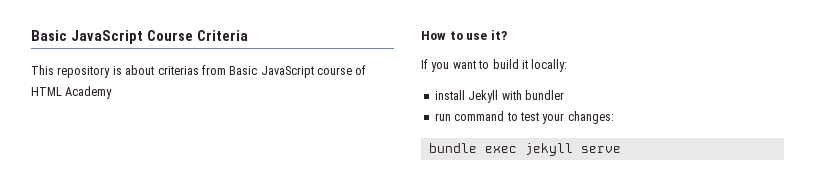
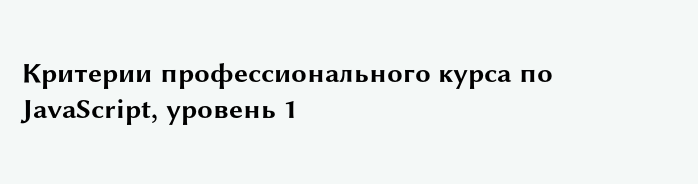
- Basic JavaScript Course Criteria
- This repository is about criterias from Basic JavaScript course of HTML Academy
- How to use it?
- If you want to build it locally:
- install Jekyll with bundler
- run command to test your changes:
- bundle exec jekyll serve
+ Критерии профессионального курса по JavaScript, уровень 1

